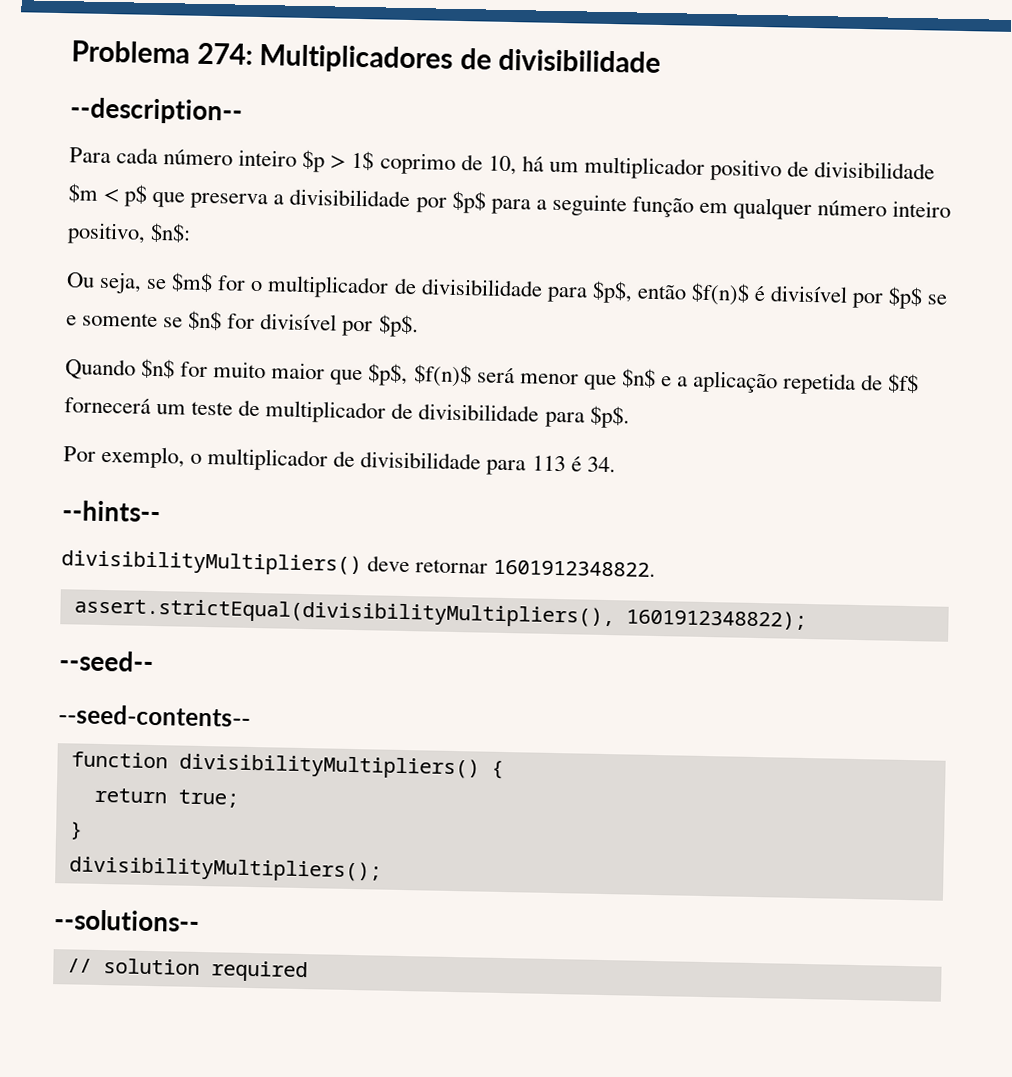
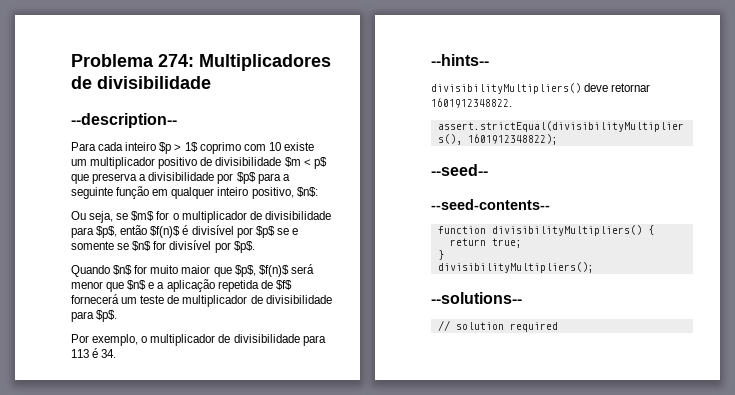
- Para cada número inteiro $p > 1$ coprimo de 10, há um multiplicador positivo de divisibilidade $m < p$ que preserva a divisibilidade por $p$ para a seguinte função em qualquer número inteiro positivo, $n$:
+ Para cada inteiro $p > 1$ coprimo com 10 existe um multiplicador positivo de divisibilidade $m < p$ que preserva a divisibilidade por $p$ para a seguinte função em qualquer inteiro positivo, $n$:

